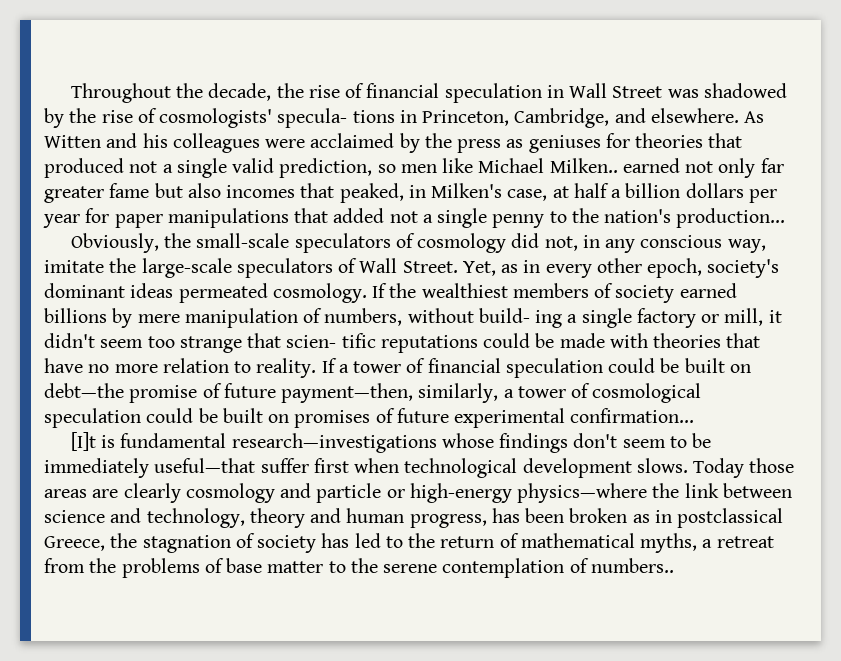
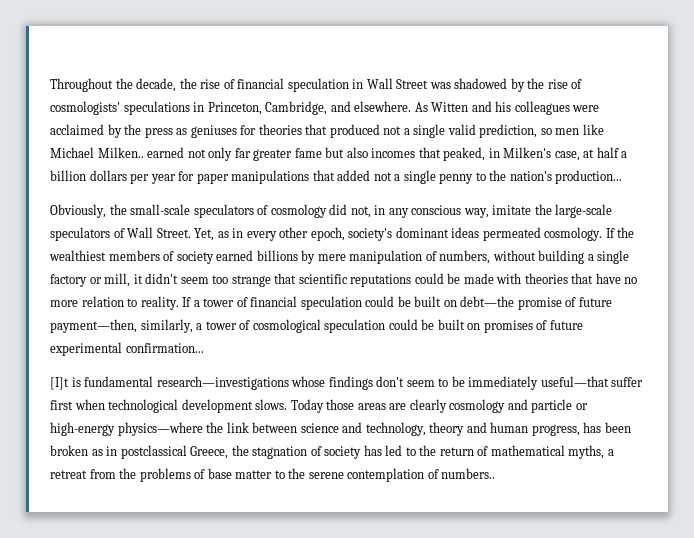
- Throughout the decade, the rise of financial speculation in Wall Street was shadowed by the rise of cosmologists' specula- tions in Princeton, Cambridge, and elsewhere.
+ Throughout the decade, the rise of financial speculation in Wall Street was shadowed by the rise of cosmologists' speculations in Princeton, Cambridge, and elsewhere.
- If the wealthiest members of society earned billions by mere manipulation of numbers, without build- ing a single factory or mill, it didn't seem too strange that scien- tific reputations could be made with theories that have no more relation to reality.
+ If the wealthiest members of society earned billions by mere manipulation of numbers, without building a single factory or mill, it didn't seem too strange that scientific reputations could be made with theories that have no more relation to reality.

